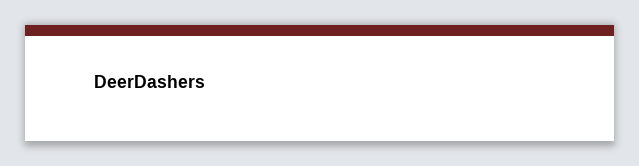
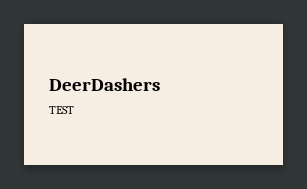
+ TEST

